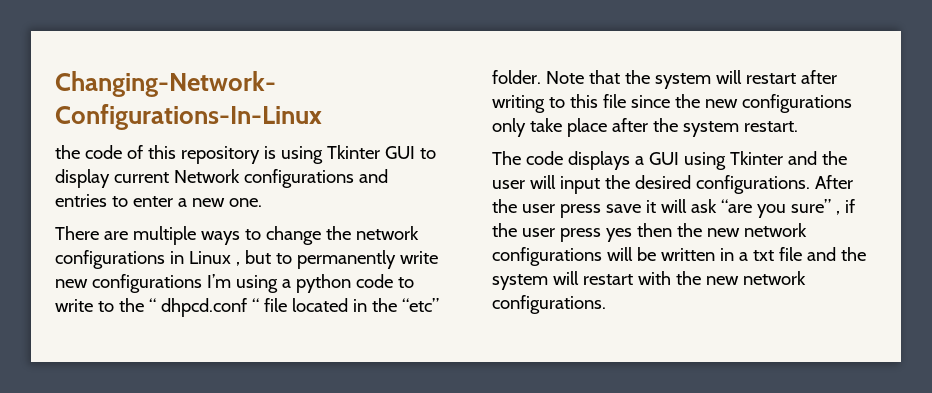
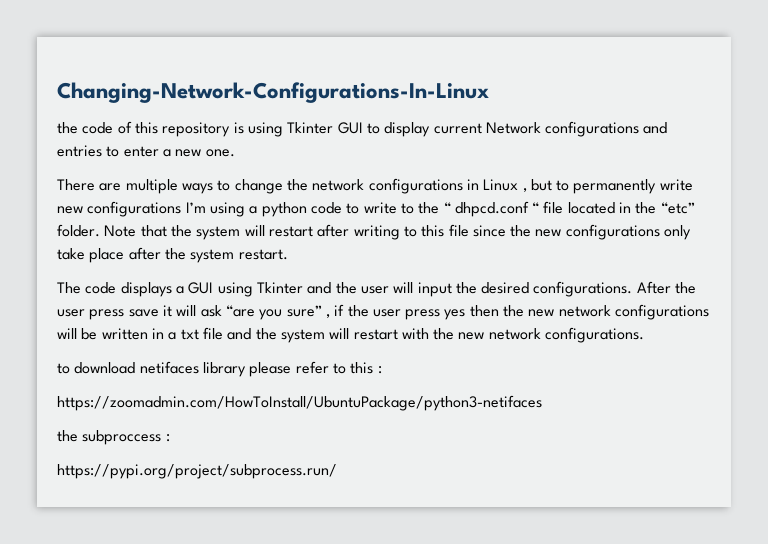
+ to download netifaces library please refer to this :
+ https://zoomadmin.com/HowToInstall/UbuntuPackage/python3-netifaces
+ the subproccess :
+ https://pypi.org/project/subprocess.run/

